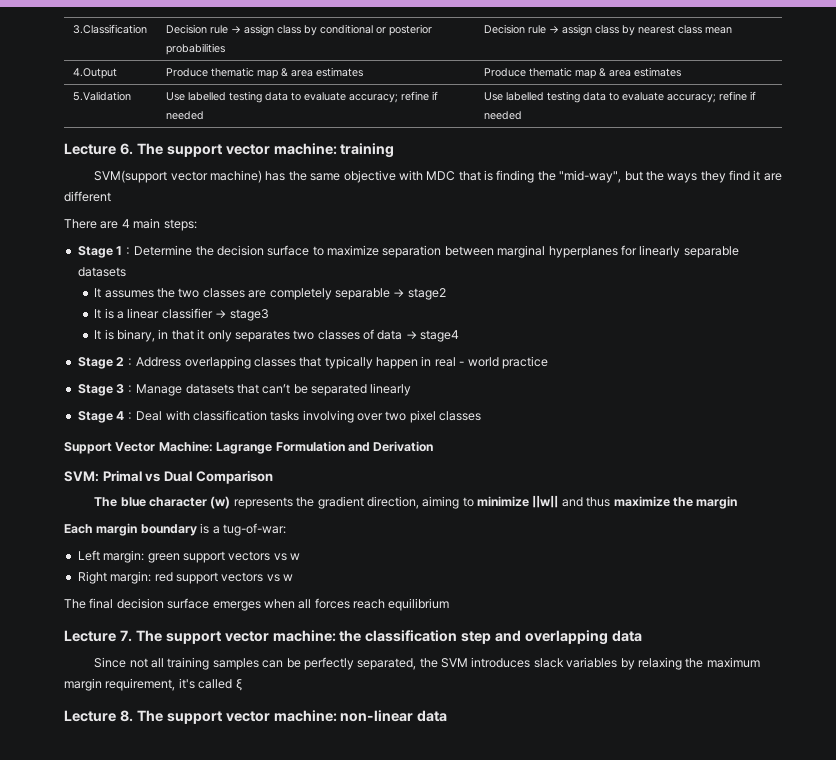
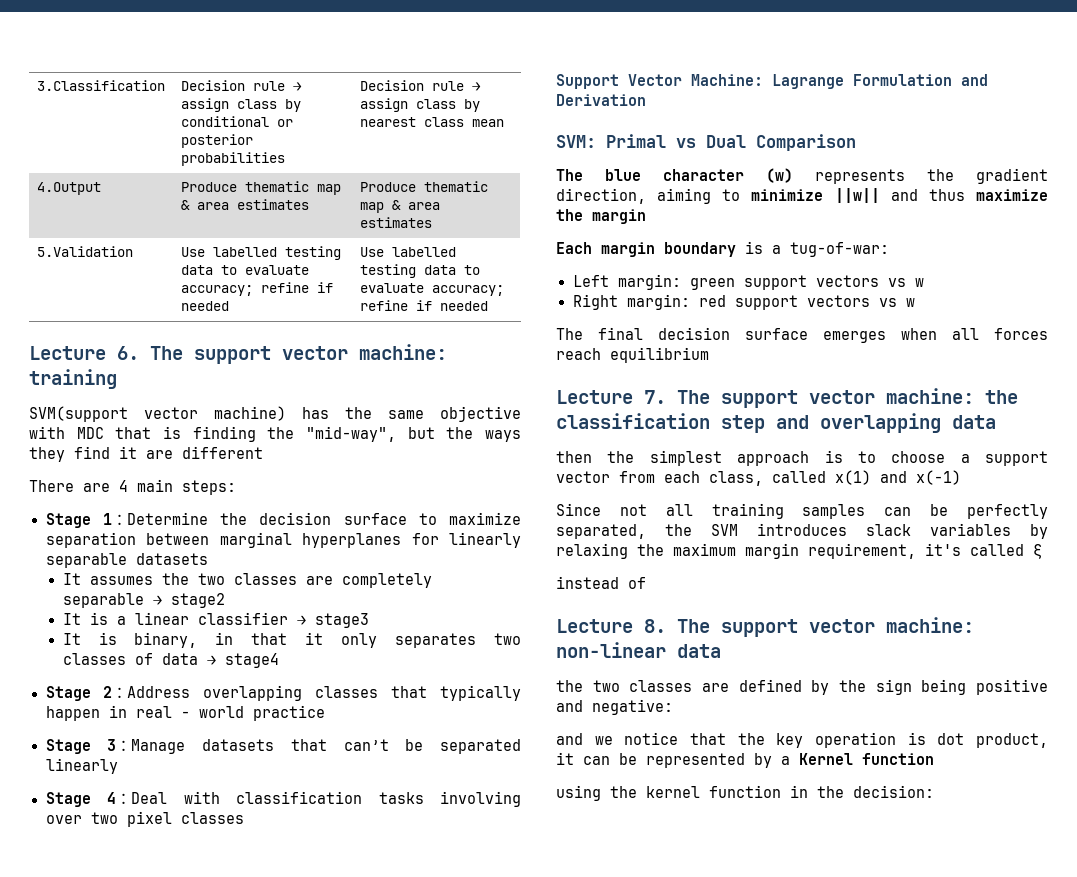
+ then the simplest approach is to choose a support vector from each class, called x(1) and x(-1)
+ instead of
+ the two classes are defined by the sign being positive and negative:
+ and we notice that the key operation is dot product, it can be represented by a Kernel function
+ using the kernel function in the decision:

